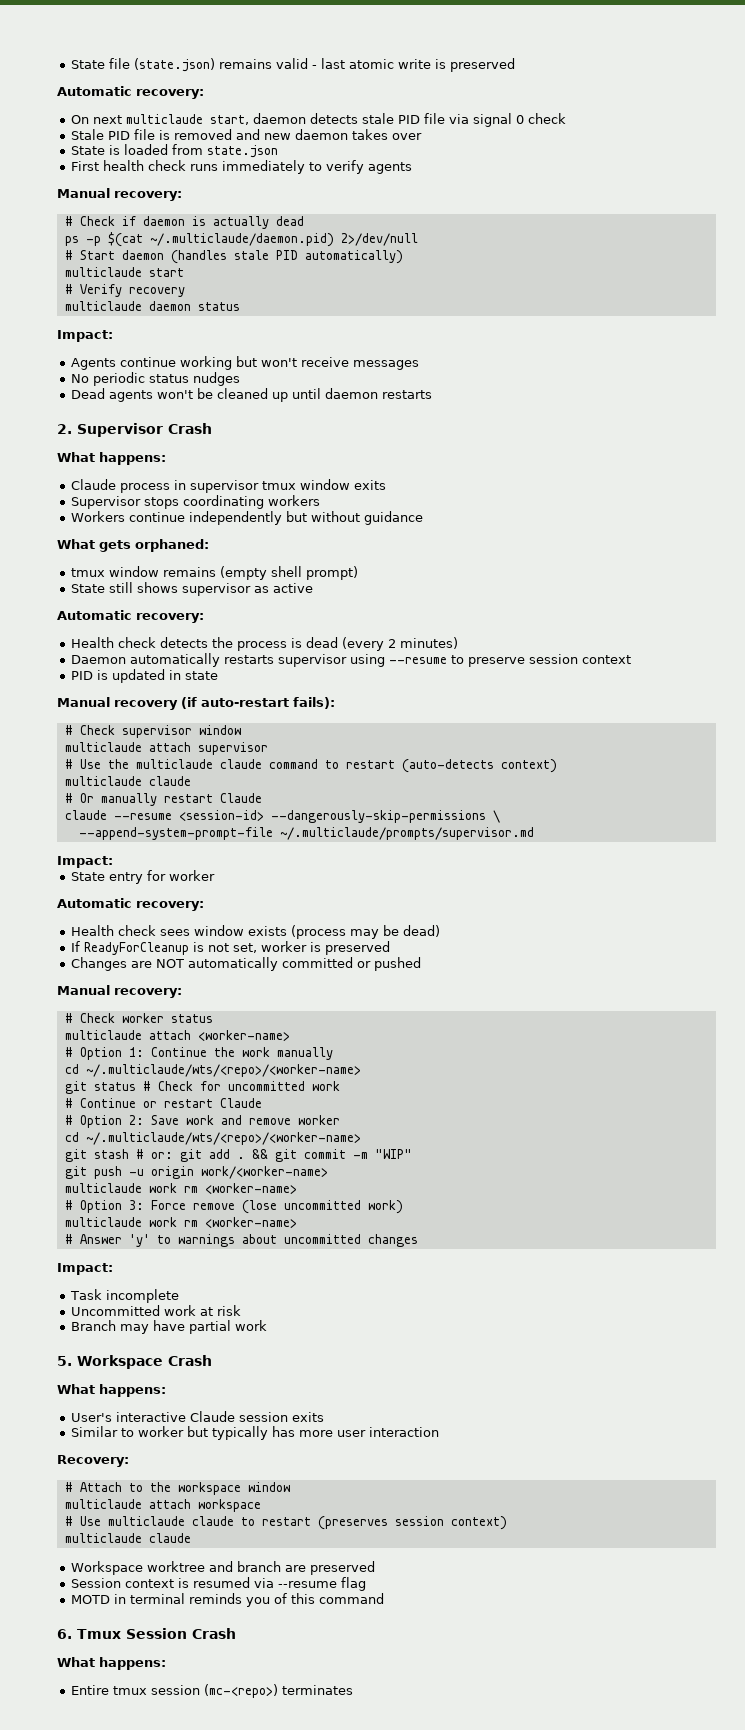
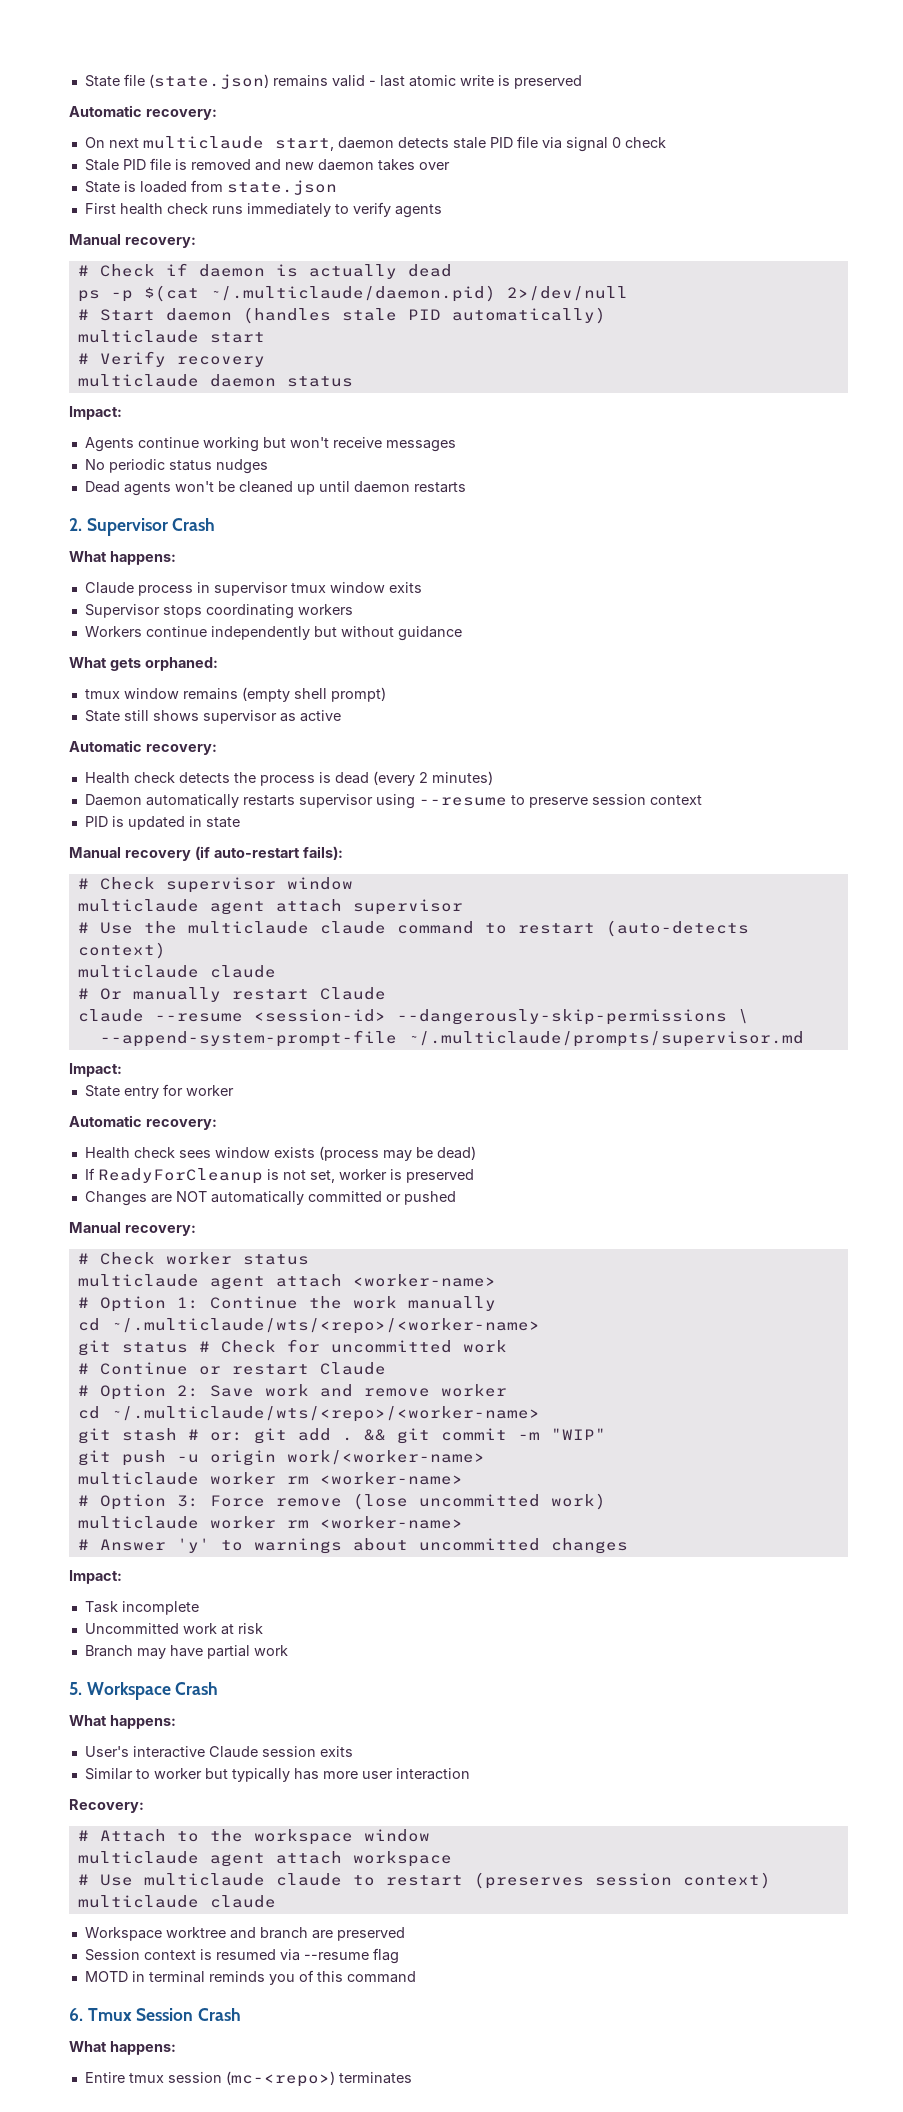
- multiclaude attach supervisor
+ multiclaude agent attach supervisor
- multiclaude attach <worker-name>
+ multiclaude agent attach <worker-name>
  git push -u origin work/<worker-name>
- multiclaude work rm <worker-name>
+ multiclaude worker rm <worker-name>
  # Option 3: Force remove (lose uncommitted work)
- multiclaude work rm <worker-name>
+ multiclaude worker rm <worker-name>
- multiclaude attach workspace
+ multiclaude agent attach workspace

